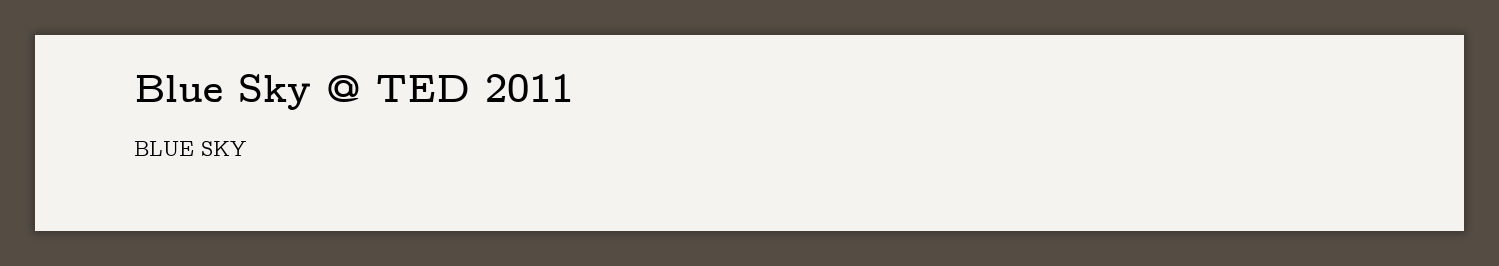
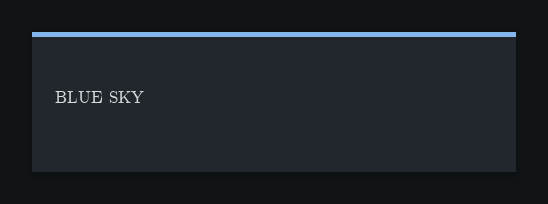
- Blue Sky @ TED 2011

